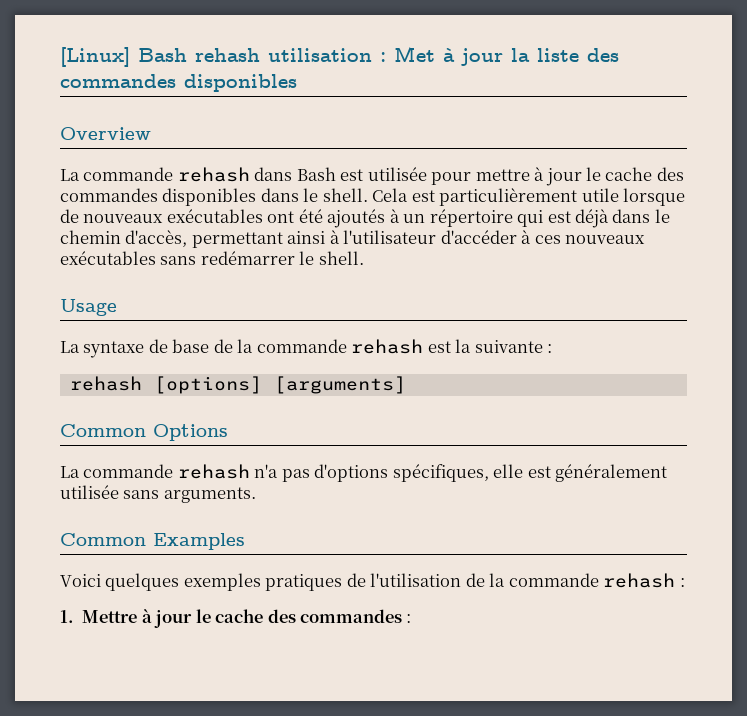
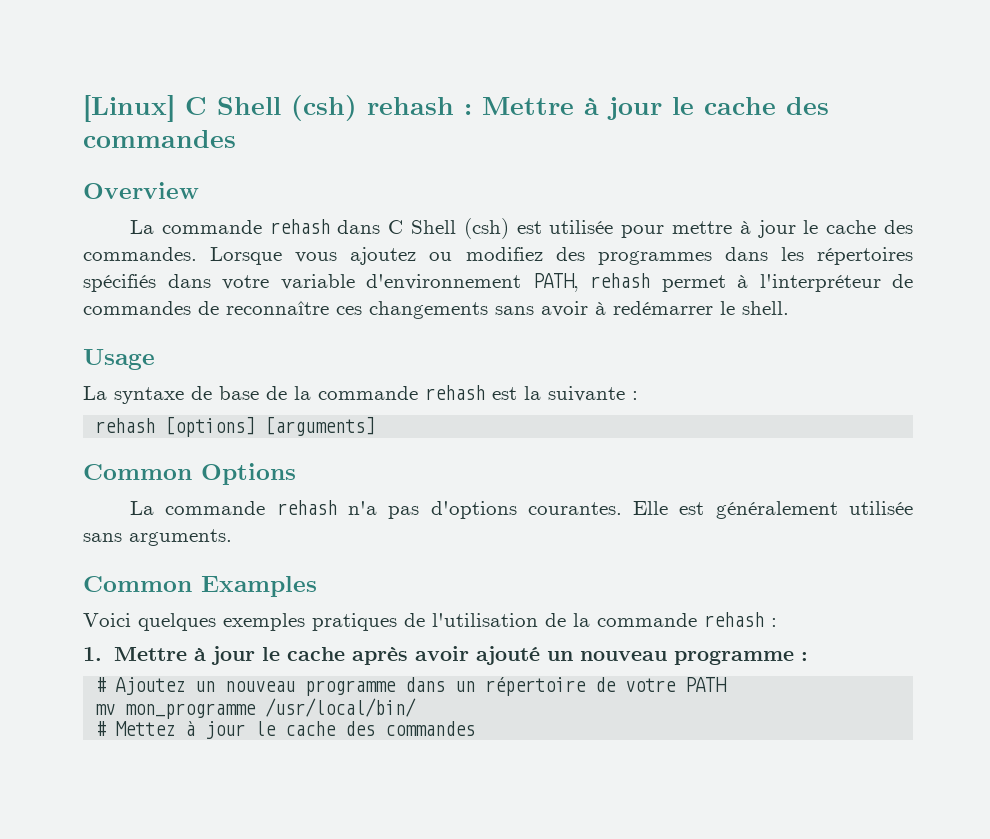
- [Linux] Bash rehash utilisation : Met à jour la liste des commandes disponibles
+ [Linux] C Shell (csh) rehash : Mettre à jour le cache des commandes
- La commande rehash dans Bash est utilisée pour mettre à jour le cache des commandes disponibles dans le shell. Cela est particulièrement utile lorsque de nouveaux exécutables ont été ajoutés à un répertoire qui est déjà dans le chemin d'accès, permettant ainsi à l'utilisateur d'accéder à ces nouveaux exécutables sans redémarrer le shell.
+ La commande rehash dans C Shell (csh) est utilisée pour mettre à jour le cache des commandes. Lorsque vous ajoutez ou modifiez des programmes dans les répertoires spécifiés dans votre variable d'environnement PATH, rehash permet à l'interpréteur de commandes de reconnaître ces changements sans avoir à redémarrer le shell.
- La commande rehash n'a pas d'options spécifiques, elle est généralement utilisée sans arguments.
+ La commande rehash n'a pas d'options courantes. Elle est généralement utilisée sans arguments.
- 1. Mettre à jour le cache des commandes :
+ 1. Mettre à jour le cache après avoir ajouté un nouveau programme :
+ # Ajoutez un nouveau programme dans un répertoire de votre PATH
+ mv mon_programme /usr/local/bin/
+ # Mettez à jour le cache des commandes

